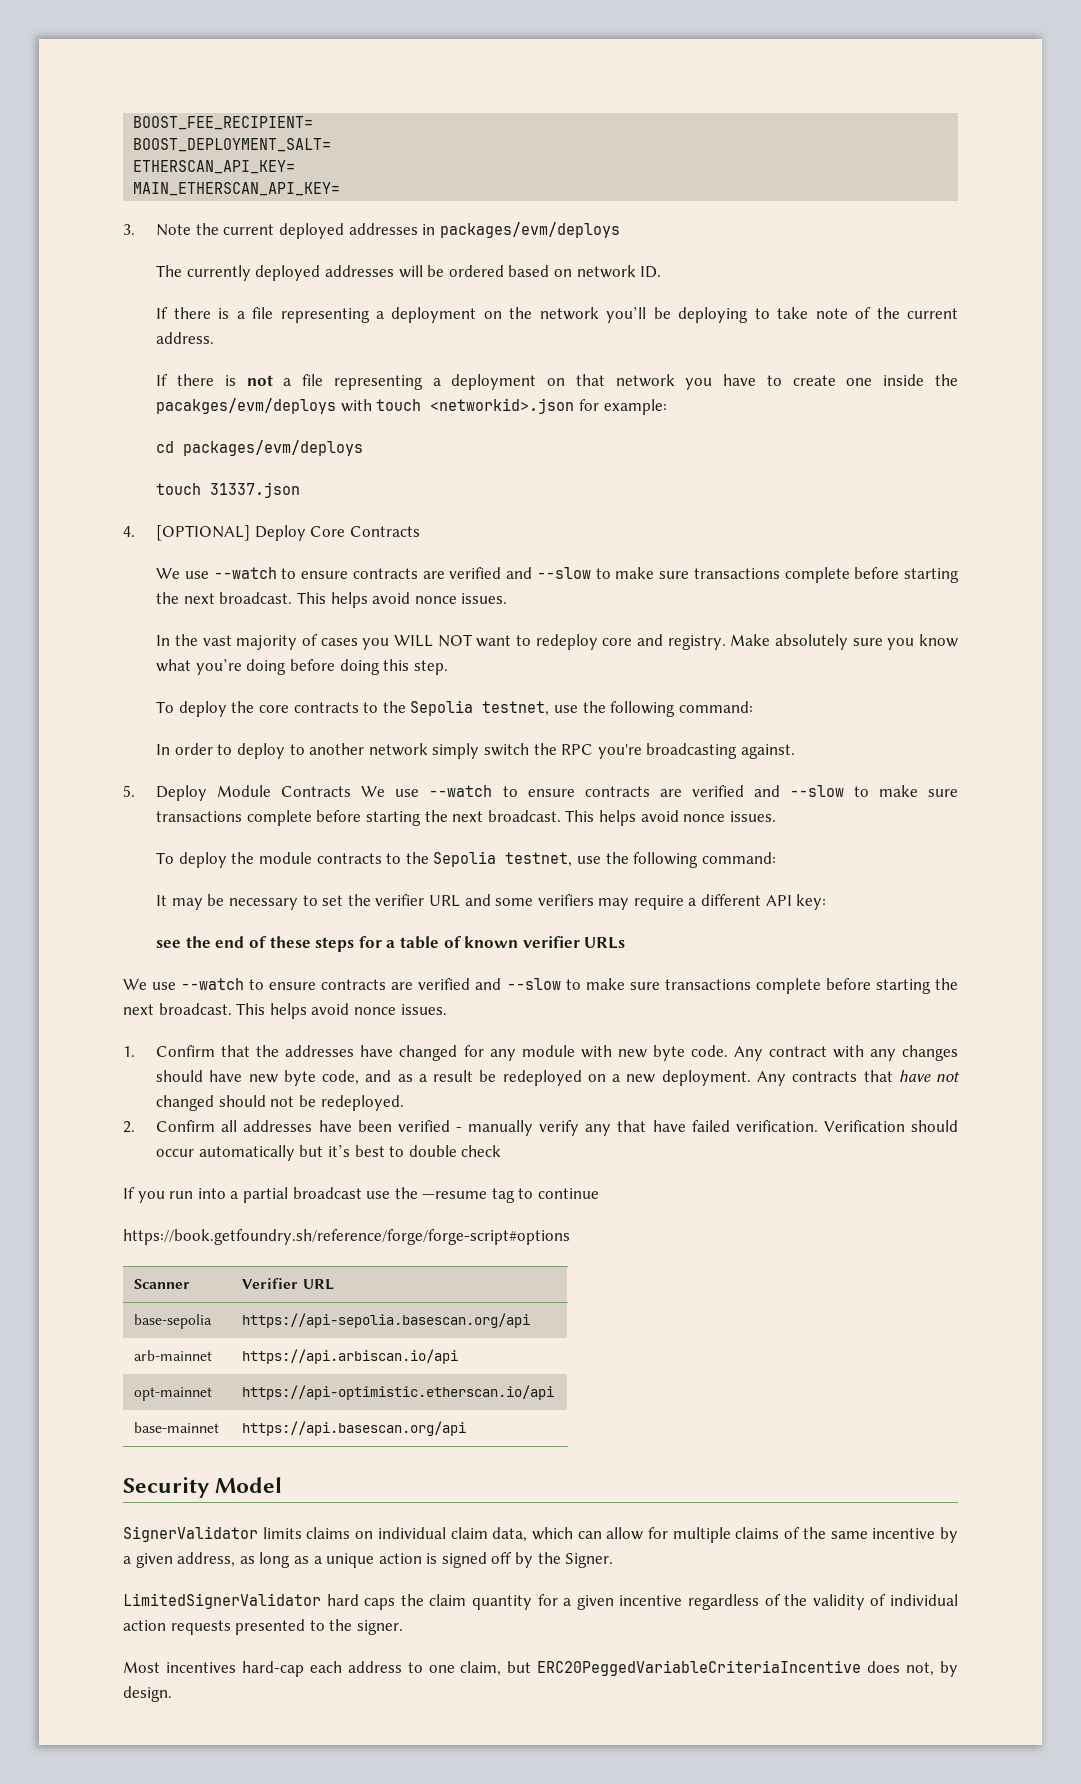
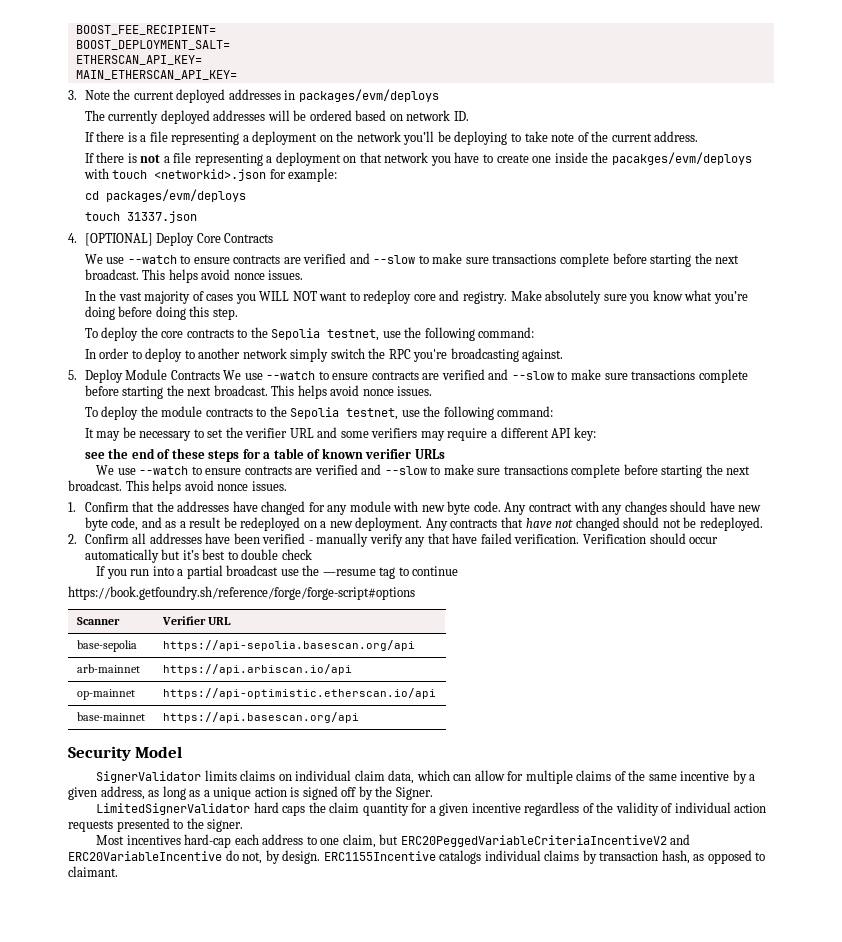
- opt-mainnet | https://api-optimistic.etherscan.io/api
+ op-mainnet | https://api-optimistic.etherscan.io/api
- Most incentives hard-cap each address to one claim, but ERC20PeggedVariableCriteriaIncentive does not, by design.
+ Most incentives hard-cap each address to one claim, but ERC20PeggedVariableCriteriaIncentiveV2 and ERC20VariableIncentive do not, by design. ERC1155Incentive catalogs individual claims by transaction hash, as opposed to claimant.

